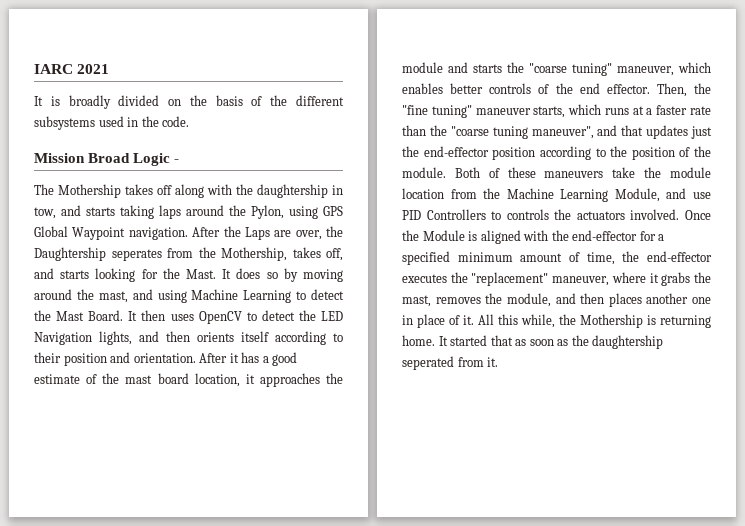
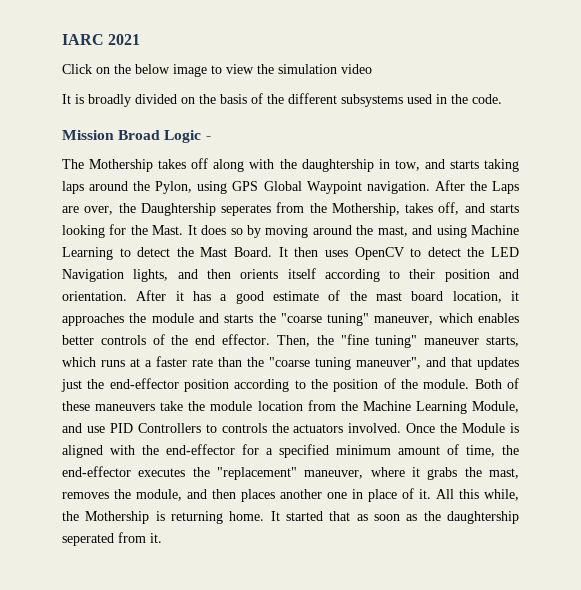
+ Click on the below image to view the simulation video

